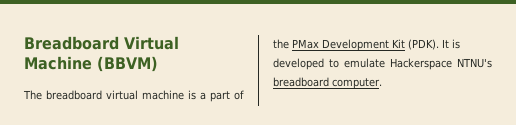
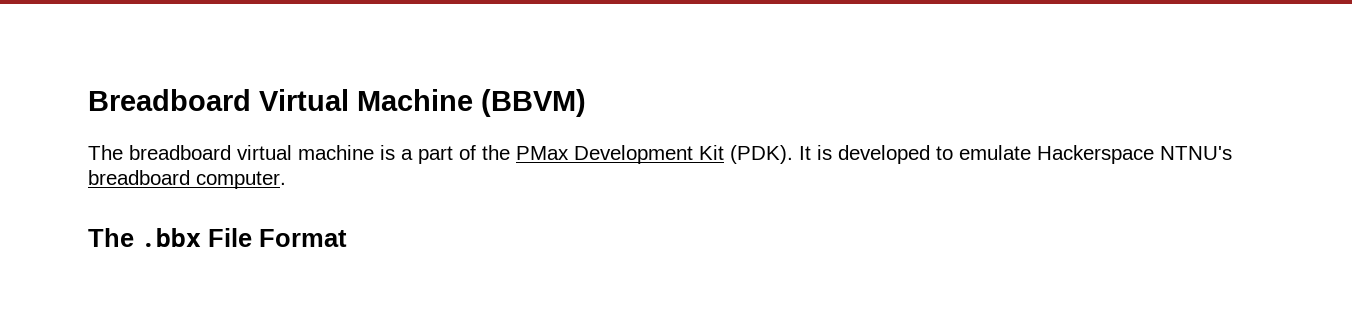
+ The .bbx File Format

